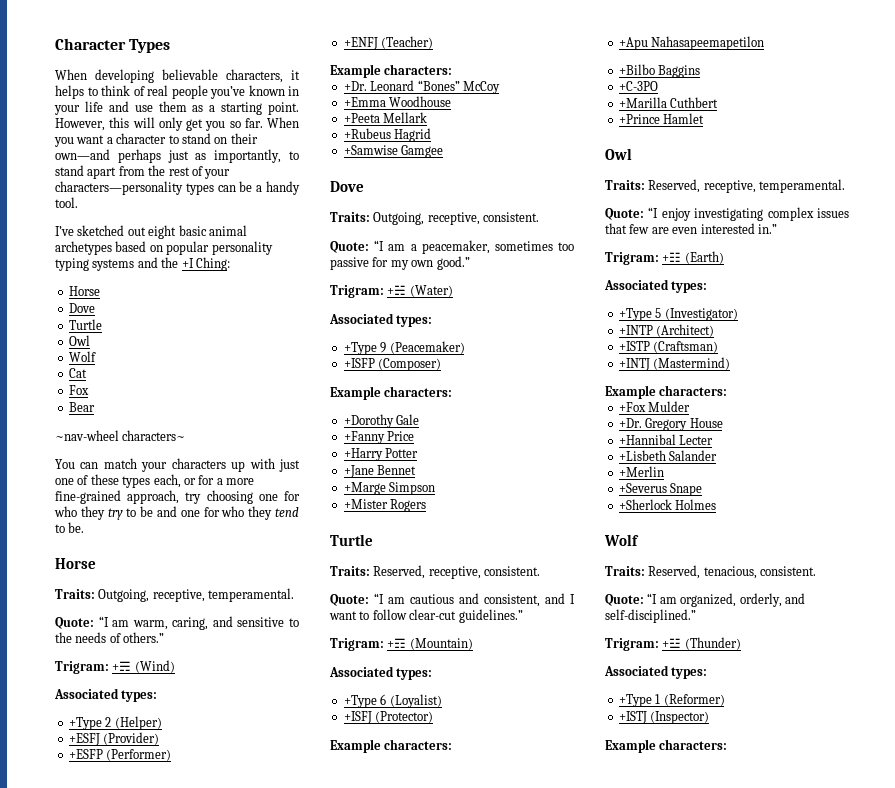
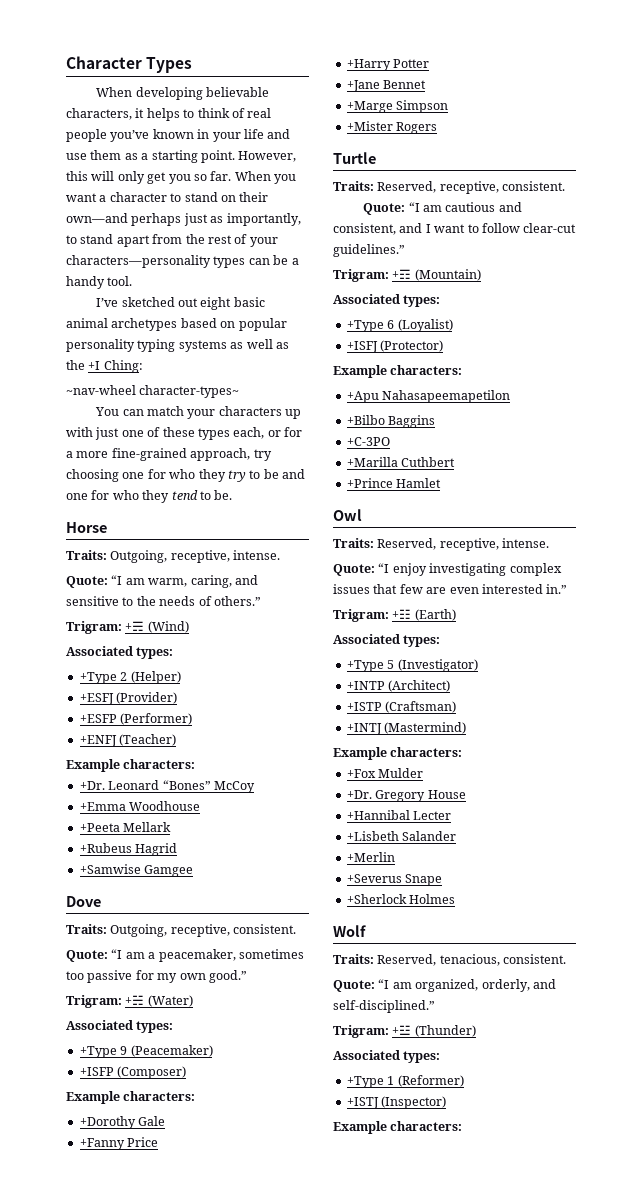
- I’ve sketched out eight basic animal archetypes based on popular personality typing systems and the +I Ching:
- Horse
- Dove
- Turtle
- Owl
- Wolf
- Cat
- Fox
- Bear
+ I’ve sketched out eight basic animal archetypes based on popular personality typing systems as well as the +I Ching:
- ~nav-wheel characters~
+ ~nav-wheel character-types~
- Traits: Outgoing, receptive, temperamental.
+ Traits: Outgoing, receptive, intense.
- Traits: Reserved, receptive, temperamental.
+ Traits: Reserved, receptive, intense.

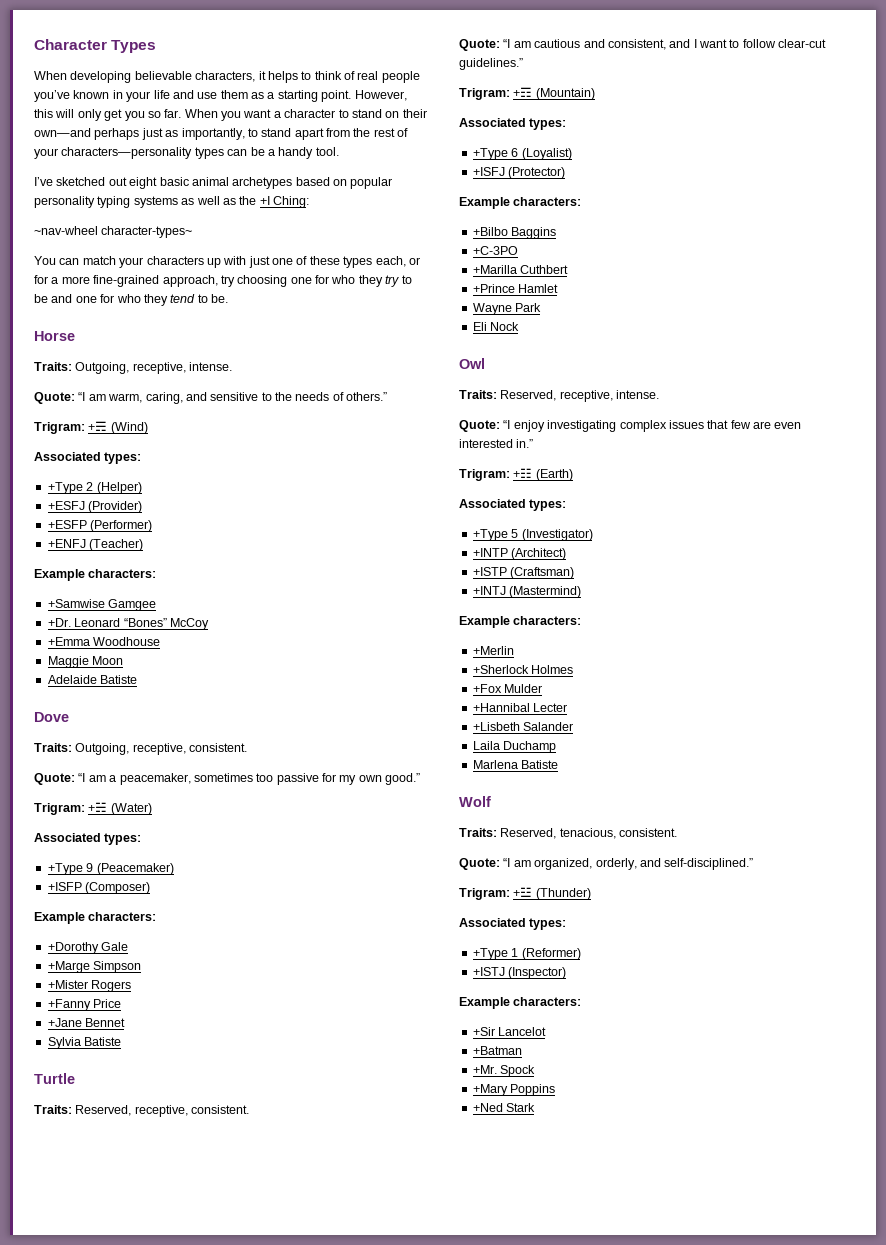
+ +Samwise Gamgee
- +Peeta Mellark
- +Rubeus Hagrid
- +Samwise Gamgee
+ Maggie Moon
+ Adelaide Batiste
- +Fanny Price
- +Harry Potter
- +Jane Bennet
  +Marge Simpson
  +Mister Rogers
+ +Fanny Price
+ +Jane Bennet
+ Sylvia Batiste
- +Apu Nahasapeemapetilon
+ Wayne Park
+ Eli Nock
+ +Merlin
+ +Sherlock Holmes
- +Dr. Gregory House
- +Merlin
- +Severus Snape
- +Sherlock Holmes
+ Laila Duchamp
+ Marlena Batiste
+ +Sir Lancelot
+ +Batman
+ +Mr. Spock
+ +Mary Poppins
+ +Ned Stark

